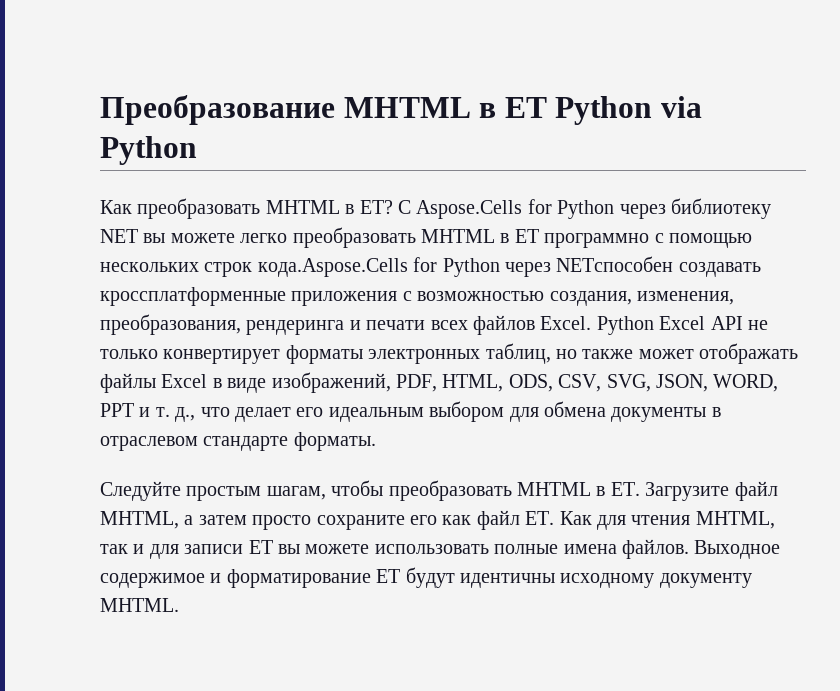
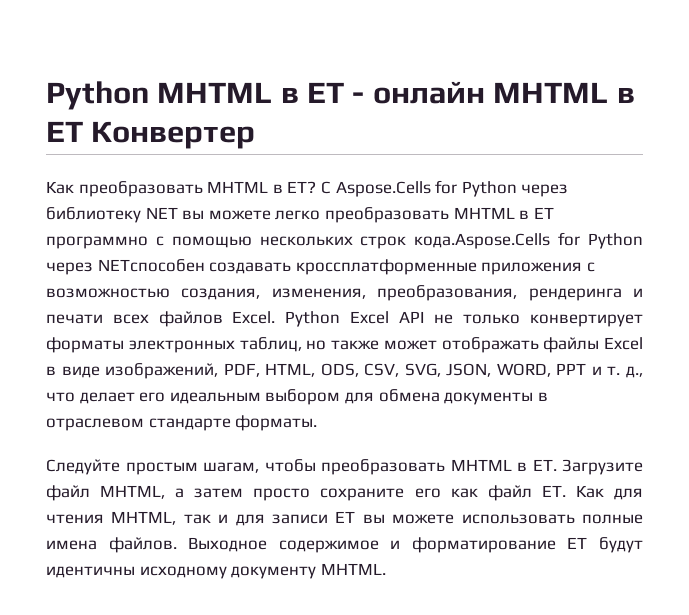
- Преобразование MHTML в ET Python via Python
+ Python MHTML в ET - онлайн MHTML в ET Конвертер

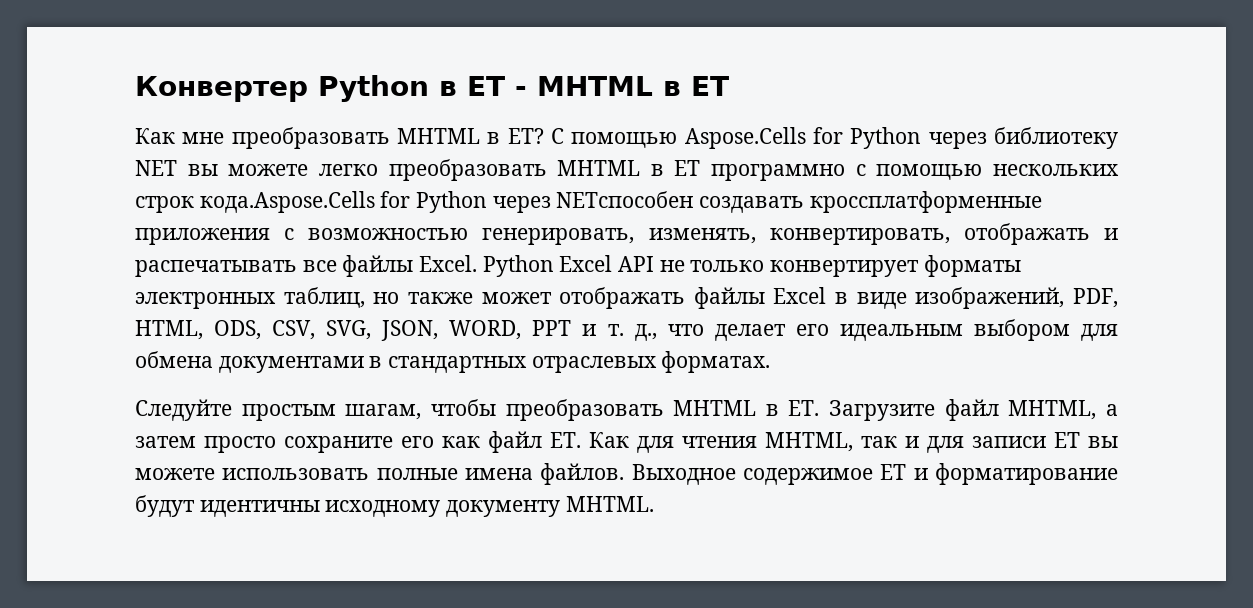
- Python MHTML в ET - онлайн MHTML в ET Конвертер
- Как преобразовать MHTML в ET?
+ Конвертер Python в ET - MHTML в ET
+ Как мне преобразовать MHTML в ET?
- С Aspose.Cells for Python через библиотеку NET вы можете легко преобразовать MHTML в ET программно с помощью нескольких строк кода.Aspose.Cells for Python через NETспособен создавать кроссплатформенные приложения с возможностью создания, изменения, преобразования, рендеринга и печати всех файлов Excel.
+ С помощью Aspose.Cells for Python через библиотеку NET вы можете легко преобразовать MHTML в ET программно с помощью нескольких строк кода.Aspose.Cells for Python через NETспособен создавать кроссплатформенные приложения с возможностью генерировать, изменять, конвертировать, отображать и распечатывать все файлы Excel.
- Python Excel API не только конвертирует форматы электронных таблиц, но также может отображать файлы Excel в виде изображений, PDF, HTML, ODS, CSV, SVG, JSON, WORD, PPT и т. д., что делает его идеальным выбором для обмена документы в отраслевом стандарте форматы.
+ Python Excel API не только конвертирует форматы электронных таблиц, но также может отображать файлы Excel в виде изображений, PDF, HTML, ODS, CSV, SVG, JSON, WORD, PPT и т. д., что делает его идеальным выбором для обмена документами в стандартных отраслевых форматах.
- Выходное содержимое и форматирование ET будут идентичны исходному документу MHTML.
+ Выходное содержимое ET и форматирование будут идентичны исходному документу MHTML.

